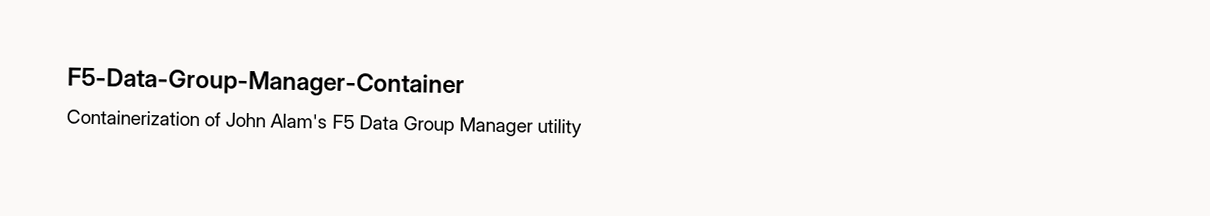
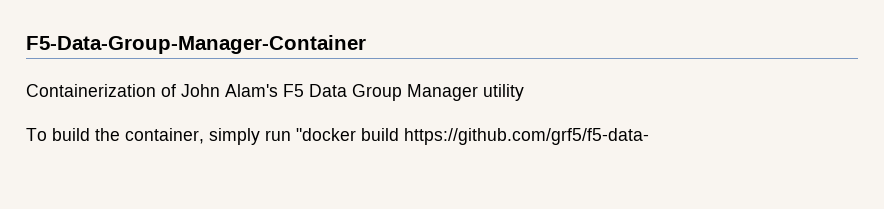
+ To build the container, simply run "docker build https://github.com/grf5/f5-data-

